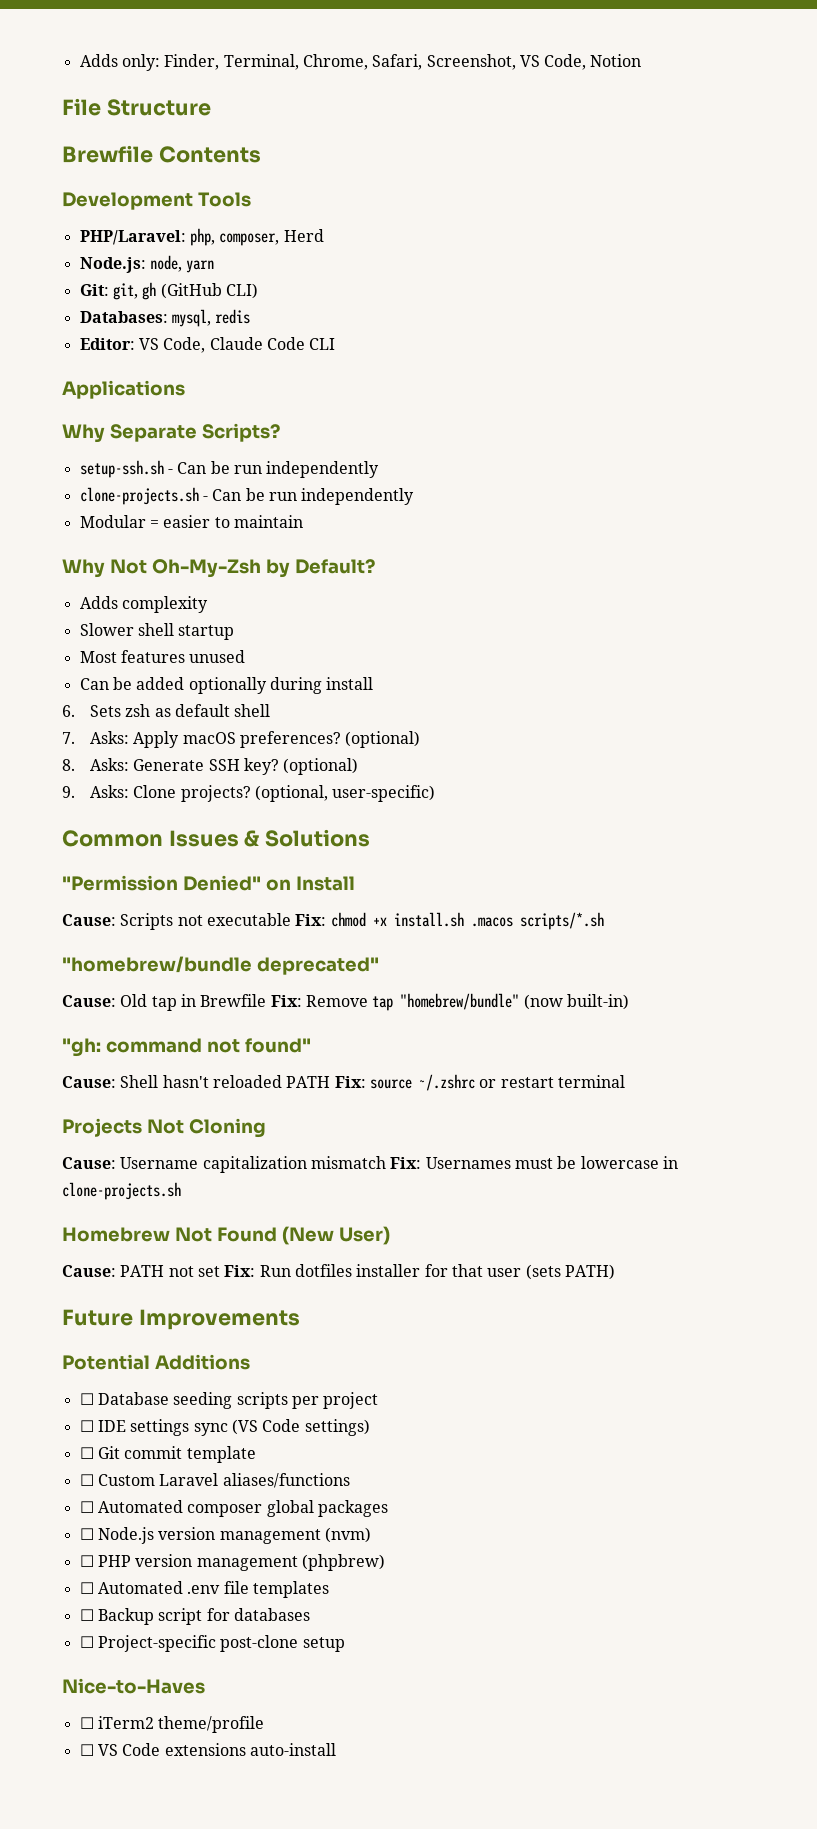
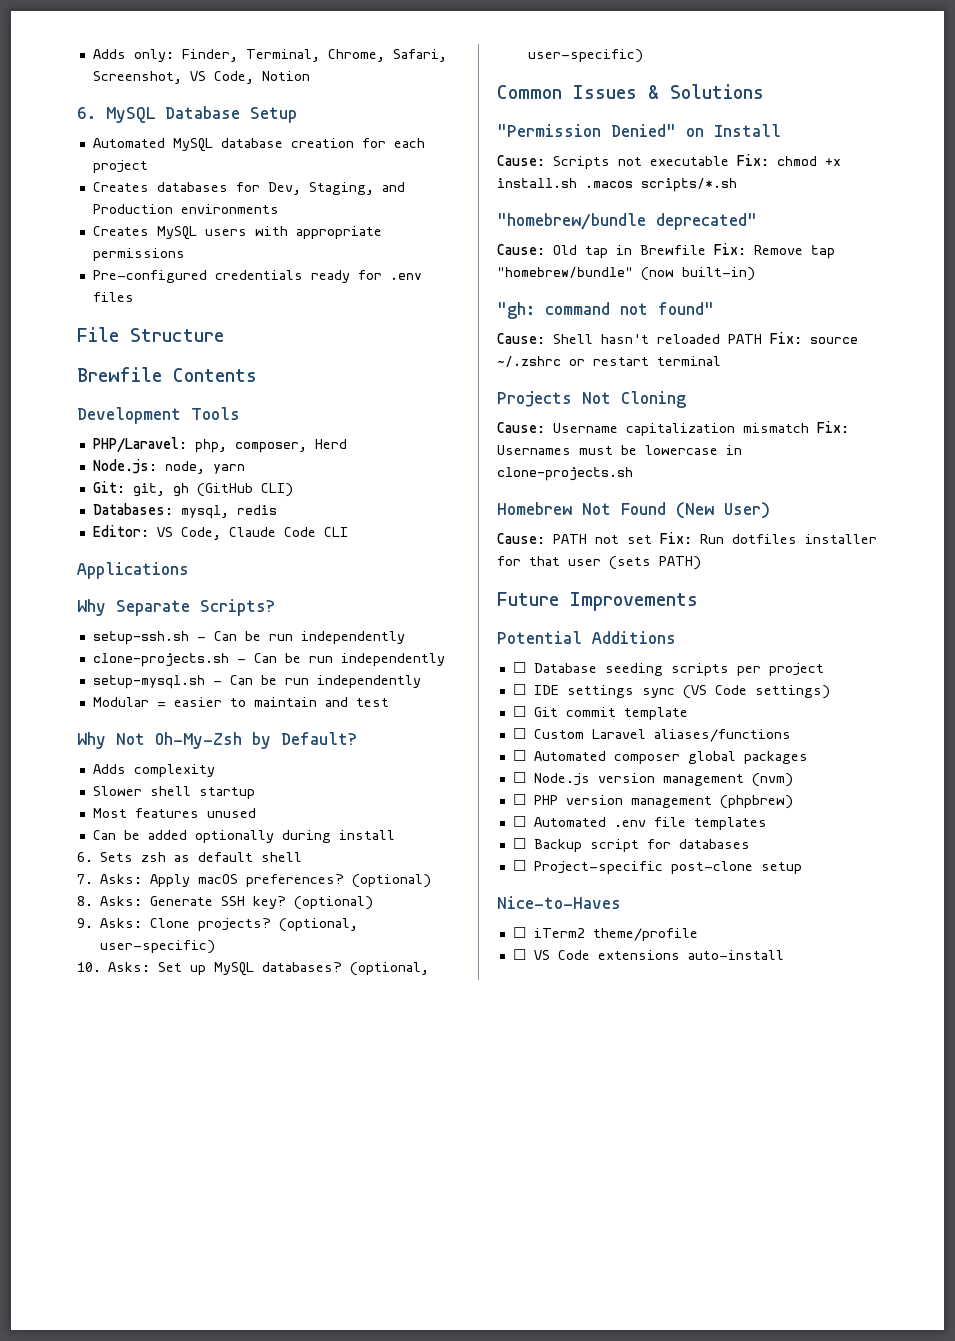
+ 6. MySQL Database Setup
+ Automated MySQL database creation for each project
+ Creates databases for Dev, Staging, and Production environments
+ Creates MySQL users with appropriate permissions
+ Pre-configured credentials ready for .env files
+ setup-mysql.sh - Can be run independently
- Modular = easier to maintain
+ Modular = easier to maintain and test
+ 10. Asks: Set up MySQL databases? (optional, user-specific)

